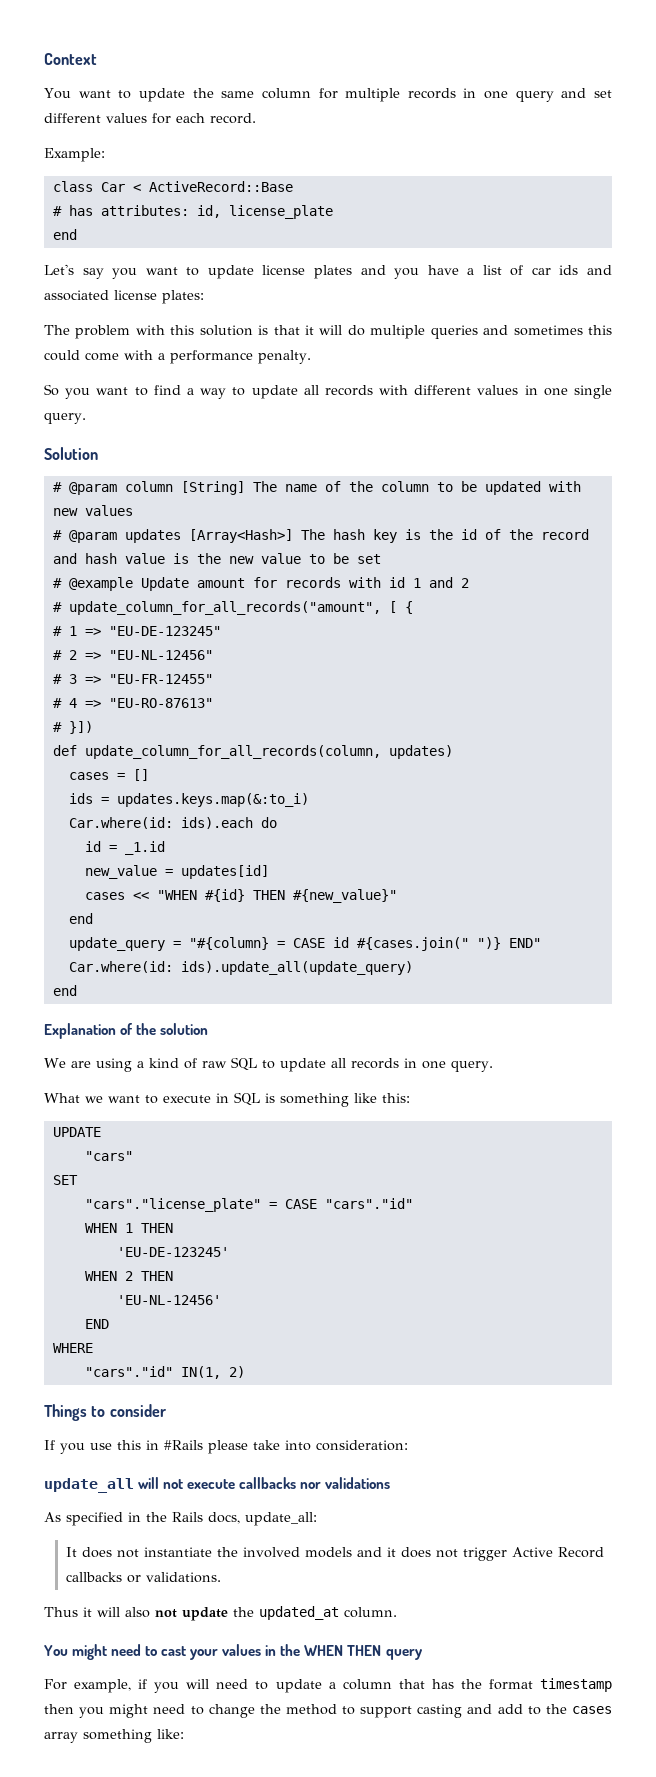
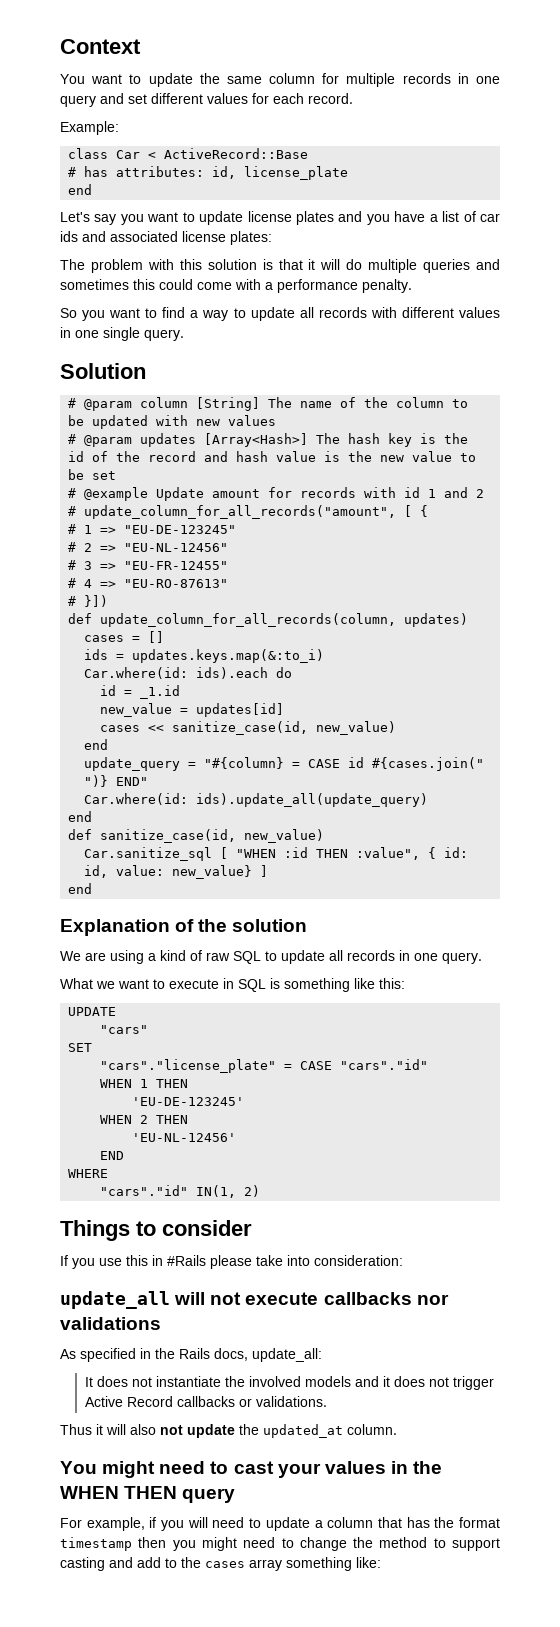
- cases << "WHEN #{id} THEN #{new_value}"
+ cases << sanitize_case(id, new_value)
+ def sanitize_case(id, new_value)
+ Car.sanitize_sql [ "WHEN :id THEN :value", { id: id, value: new_value} ]
+ end

